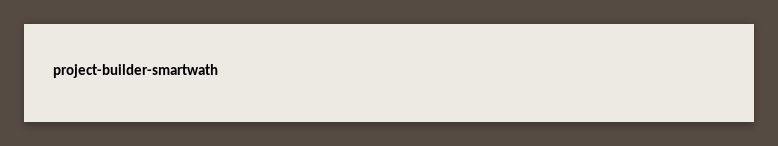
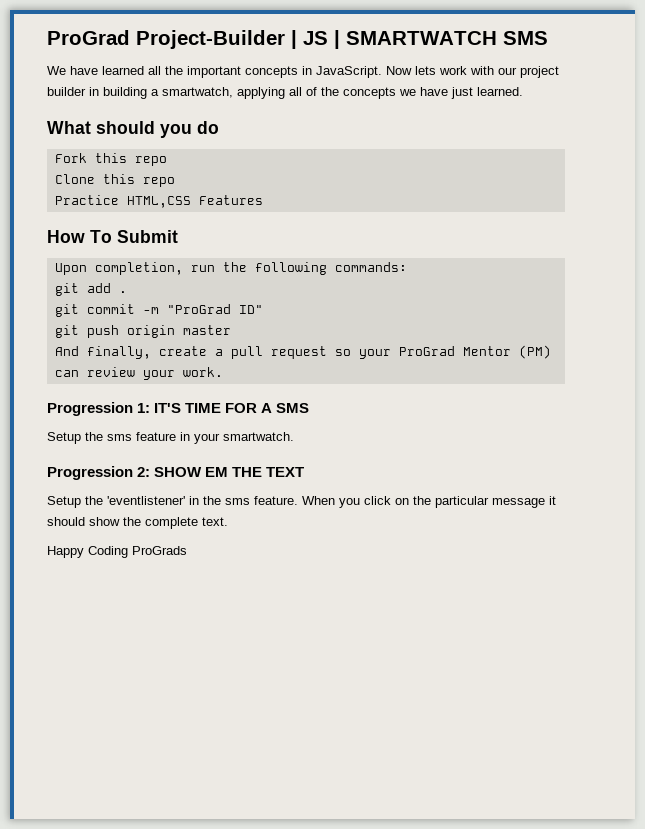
- project-builder-smartwath
+ ProGrad Project-Builder | JS | SMARTWATCH SMS
+ We have learned all the important concepts in JavaScript. Now lets work with our project builder in building a smartwatch, applying all of the concepts we have just learned.
+ What should you do
+ Fork this repo
+ Clone this repo
+ Practice HTML,CSS Features
+ How To Submit
+ Upon completion, run the following commands:
+ git add .
+ git commit -m "ProGrad ID"
+ git push origin master
+ And finally, create a pull request so your ProGrad Mentor (PM) can review your work.
+ Progression 1: IT'S TIME FOR A SMS
+ Setup the sms feature in your smartwatch.
+ Progression 2: SHOW EM THE TEXT
+ Setup the 'eventlistener' in the sms feature. When you click on the particular message it should show the complete text.
+ Happy Coding ProGrads

